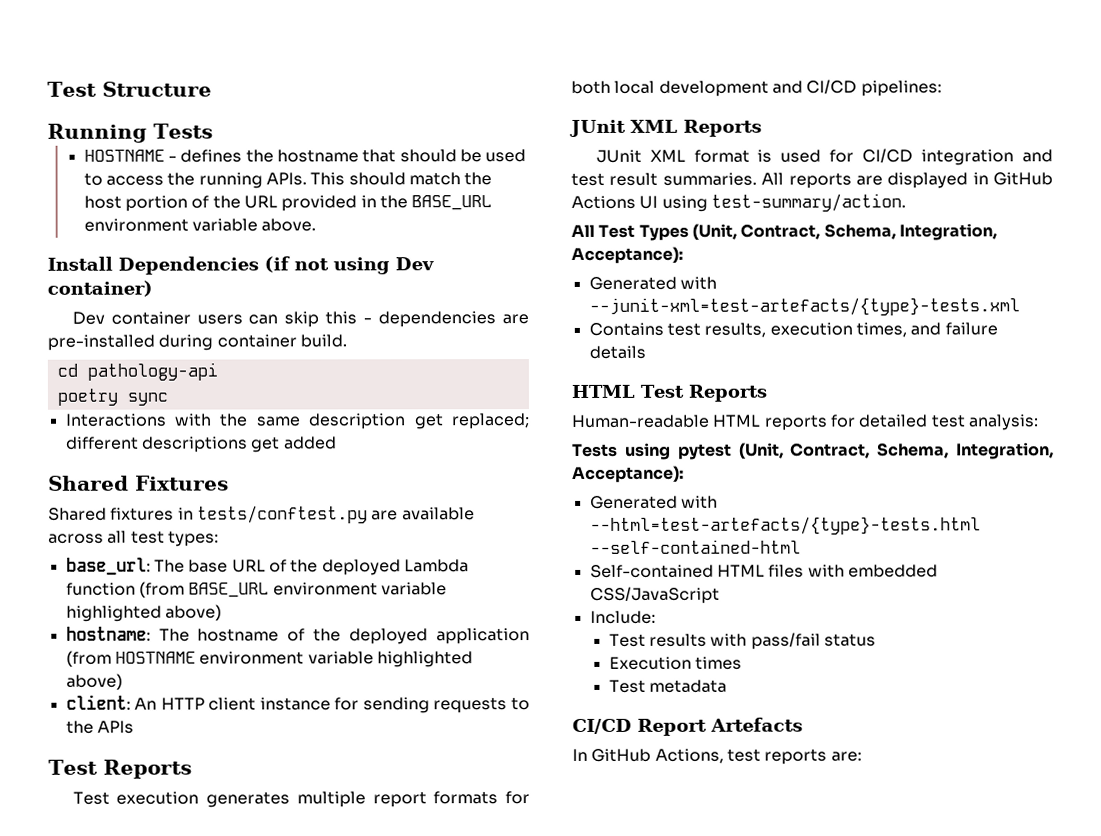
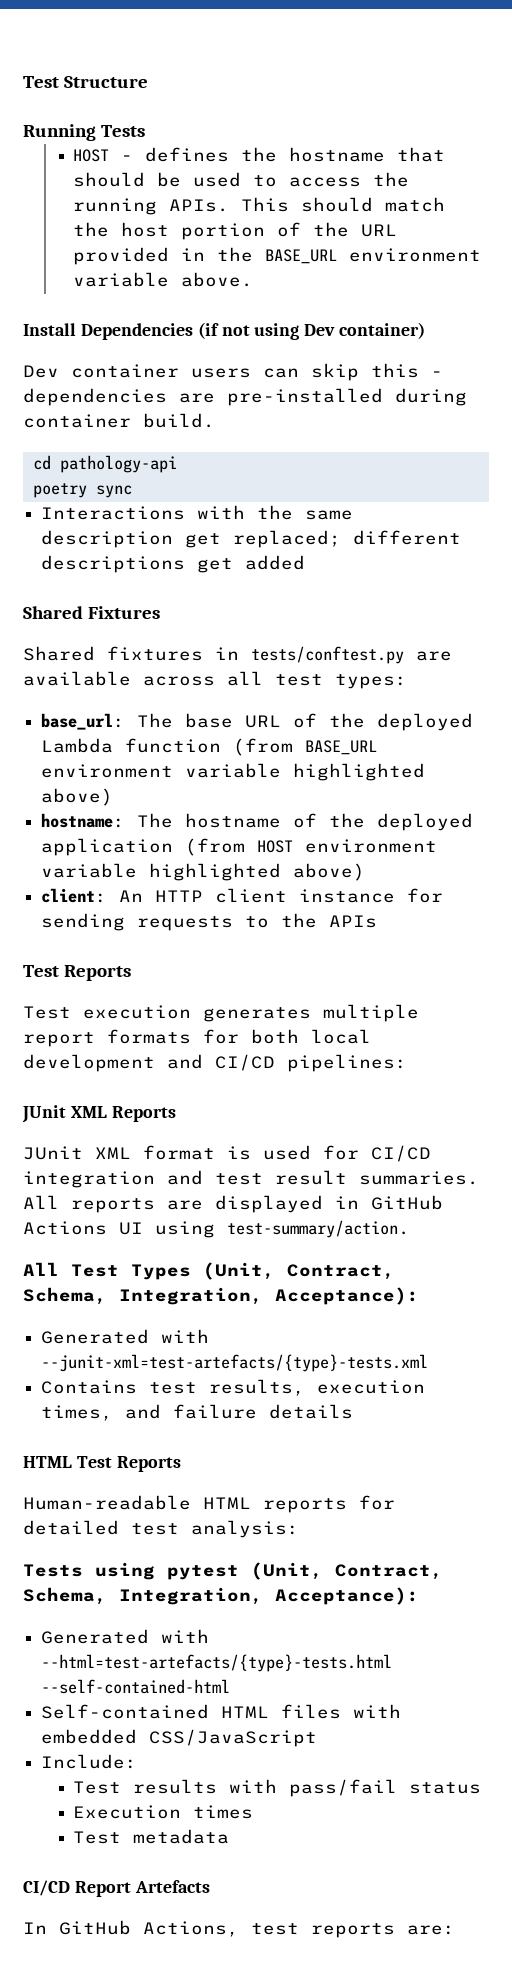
- HOSTNAME - defines the hostname that should be used to access the running APIs.
+ HOST - defines the hostname that should be used to access the running APIs.
- hostname: The hostname of the deployed application (from HOSTNAME environment variable highlighted above)
+ hostname: The hostname of the deployed application (from HOST environment variable highlighted above)

